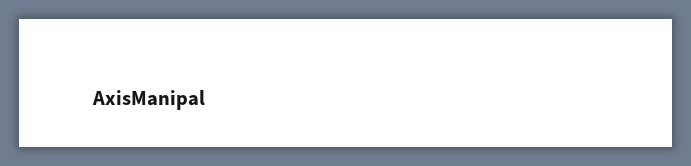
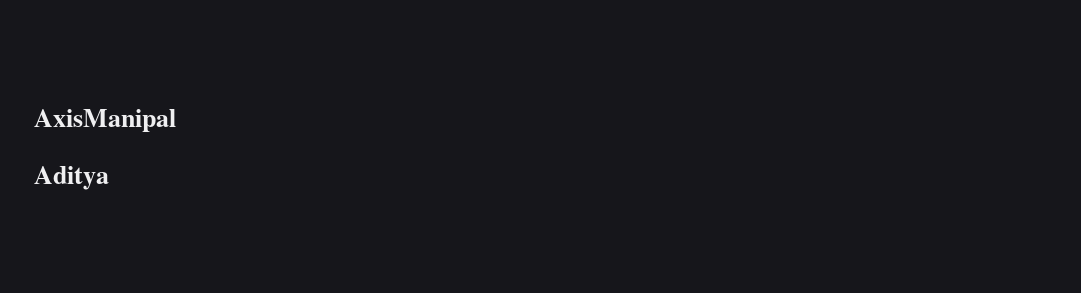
+ Aditya

